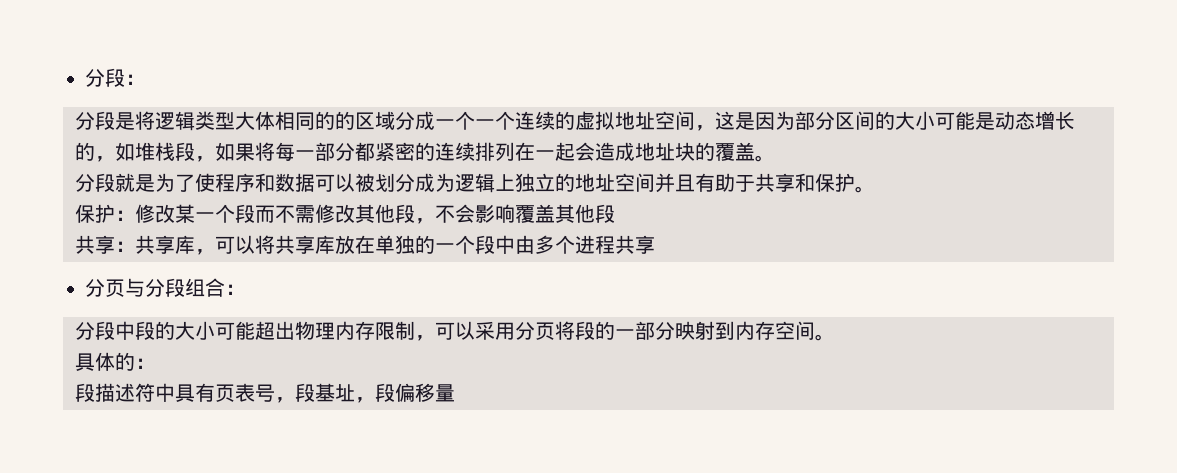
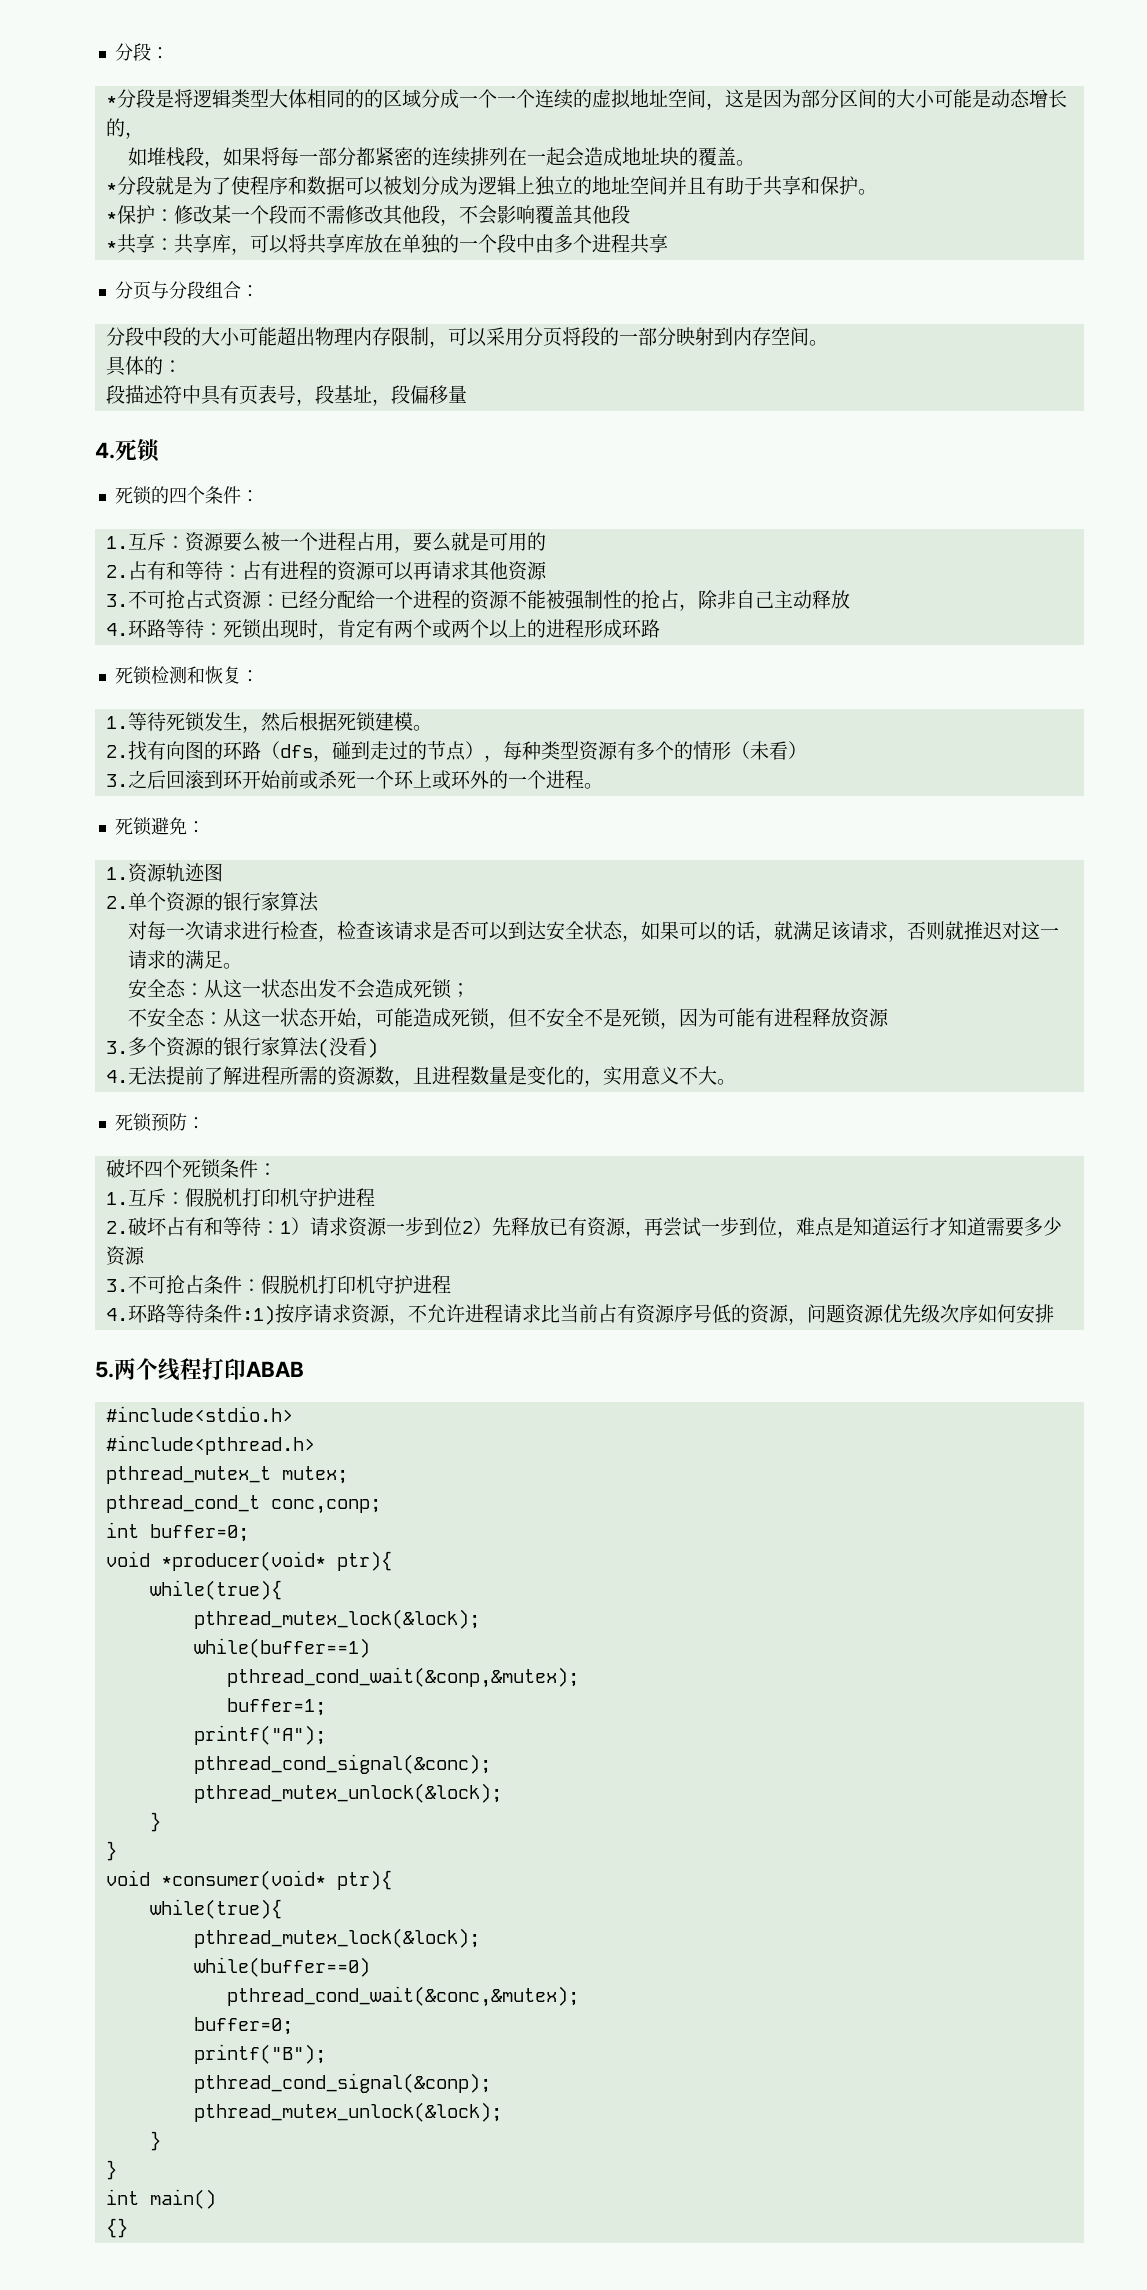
- 分段是将逻辑类型大体相同的的区域分成一个一个连续的虚拟地址空间，这是因为部分区间的大小可能是动态增长的，如堆栈段，如果将每一部分都紧密的连续排列在一起会造成地址块的覆盖。
+ *分段是将逻辑类型大体相同的的区域分成一个一个连续的虚拟地址空间，这是因为部分区间的大小可能是动态增长的，
+ 如堆栈段，如果将每一部分都紧密的连续排列在一起会造成地址块的覆盖。
- 分段就是为了使程序和数据可以被划分成为逻辑上独立的地址空间并且有助于共享和保护。
+ *分段就是为了使程序和数据可以被划分成为逻辑上独立的地址空间并且有助于共享和保护。
- 保护：修改某一个段而不需修改其他段，不会影响覆盖其他段
+ *保护：修改某一个段而不需修改其他段，不会影响覆盖其他段
- 共享：共享库，可以将共享库放在单独的一个段中由多个进程共享
+ *共享：共享库，可以将共享库放在单独的一个段中由多个进程共享
+ 4.死锁
+ 死锁的四个条件：
+ 1.互斥：资源要么被一个进程占用，要么就是可用的
+ 2.占有和等待：占有进程的资源可以再请求其他资源
+ 3.不可抢占式资源：已经分配给一个进程的资源不能被强制性的抢占，除非自己主动释放
+ 4.环路等待：死锁出现时，肯定有两个或两个以上的进程形成环路
+ 死锁检测和恢复：
+ 1.等待死锁发生，然后根据死锁建模。
+ 2.找有向图的环路（dfs，碰到走过的节点），每种类型资源有多个的情形（未看）
+ 3.之后回滚到环开始前或杀死一个环上或环外的一个进程。
+ 死锁避免：
+ 1.资源轨迹图
+ 2.单个资源的银行家算法
+ 对每一次请求进行检查，检查该请求是否可以到达安全状态，如果可以的话，就满足该请求，否则就推迟对这一请求的满足。
+ 安全态：从这一状态出发不会造成死锁；
+ 不安全态：从这一状态开始，可能造成死锁，但不安全不是死锁，因为可能有进程释放资源
+ 3.多个资源的银行家算法(没看)
+ 4.无法提前了解进程所需的资源数，且进程数量是变化的，实用意义不大。
+ 死锁预防：
+ 破坏四个死锁条件：
+ 1.互斥：假脱机打印机守护进程
+ 2.破坏占有和等待：1）请求资源一步到位2）先释放已有资源，再尝试一步到位，难点是知道运行才知道需要多少资源
+ 3.不可抢占条件：假脱机打印机守护进程
+ 4.环路等待条件:1)按序请求资源，不允许进程请求比当前占有资源序号低的资源，问题资源优先级次序如何安排
+ 5.两个线程打印ABAB
+ #include<stdio.h>
+ #include<pthread.h>
+ pthread_mutex_t mutex;
+ pthread_cond_t conc,conp;
+ int buffer=0;
+ void *producer(void* ptr){
+ while(true){
+ pthread_mutex_lock(&lock);
+ while(buffer==1)
+ pthread_cond_wait(&conp,&mutex);
+ buffer=1;
+ printf("A");
+ pthread_cond_signal(&conc);
+ pthread_mutex_unlock(&lock);
+ }
+ }
+ void *consumer(void* ptr){
+ while(true){
+ pthread_mutex_lock(&lock);
+ while(buffer==0)
+ pthread_cond_wait(&conc,&mutex);
+ buffer=0;
+ printf("B");
+ pthread_cond_signal(&conp);
+ pthread_mutex_unlock(&lock);
+ }
+ }
+ int main()
+ {}

